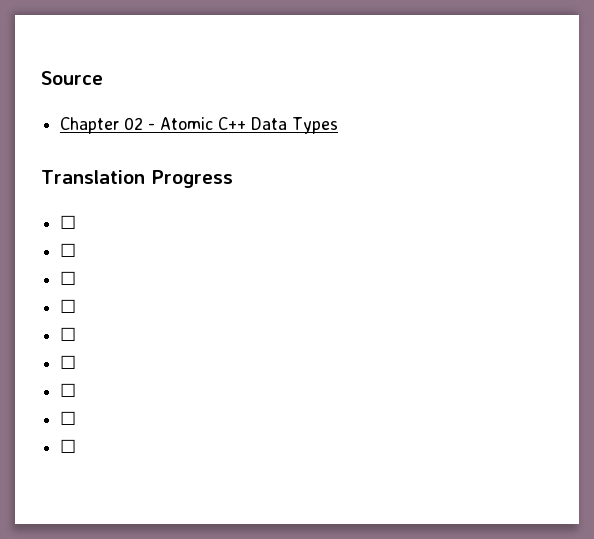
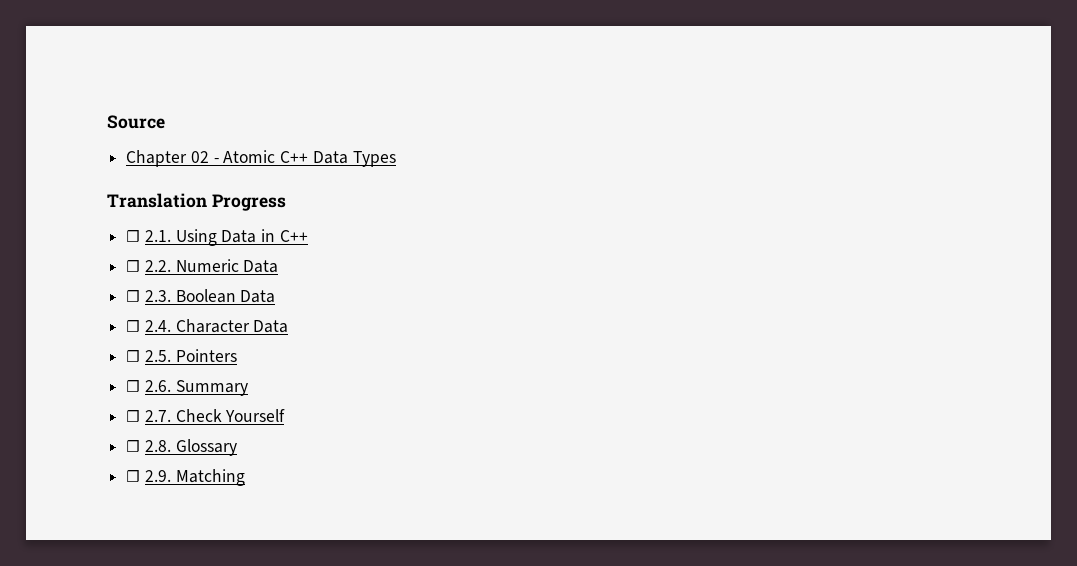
  Translation Progress
- ☐
- ☐
- ☐
- ☐
- ☐
- ☐
- ☐
- ☐
- ☐
+ ☐ 2.1. Using Data in C++
+ ☐ 2.2. Numeric Data
+ ☐ 2.3. Boolean Data
+ ☐ 2.4. Character Data
+ ☐ 2.5. Pointers
+ ☐ 2.6. Summary
+ ☐ 2.7. Check Yourself
+ ☐ 2.8. Glossary
+ ☐ 2.9. Matching

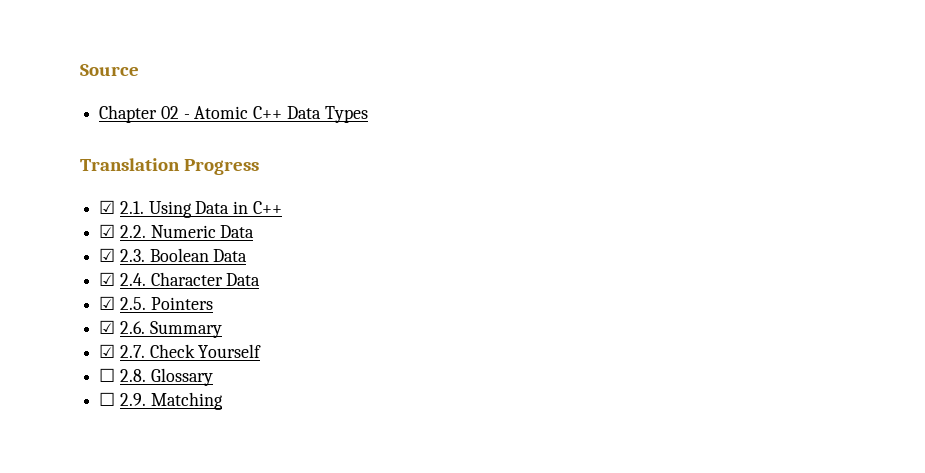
- ☐ 2.1. Using Data in C++
+ ☑ 2.1. Using Data in C++
- ☐ 2.2. Numeric Data
+ ☑ 2.2. Numeric Data
- ☐ 2.3. Boolean Data
+ ☑ 2.3. Boolean Data
- ☐ 2.4. Character Data
+ ☑ 2.4. Character Data
- ☐ 2.5. Pointers
+ ☑ 2.5. Pointers
- ☐ 2.6. Summary
+ ☑ 2.6. Summary
- ☐ 2.7. Check Yourself
+ ☑ 2.7. Check Yourself

